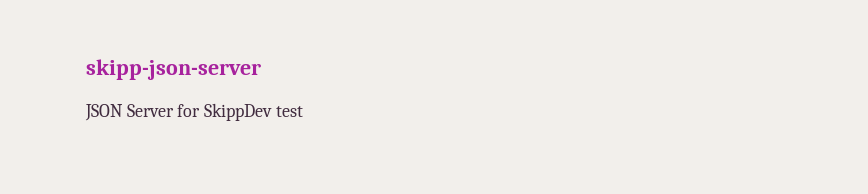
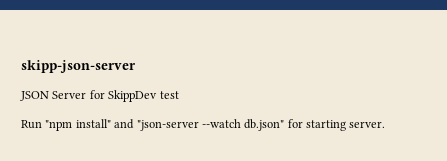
+ Run "npm install" and "json-server --watch db.json" for starting server.

